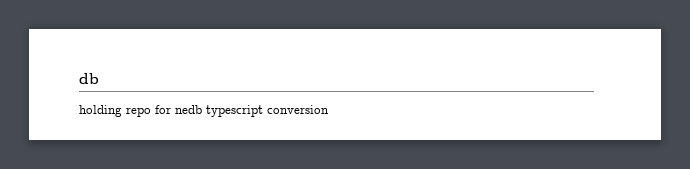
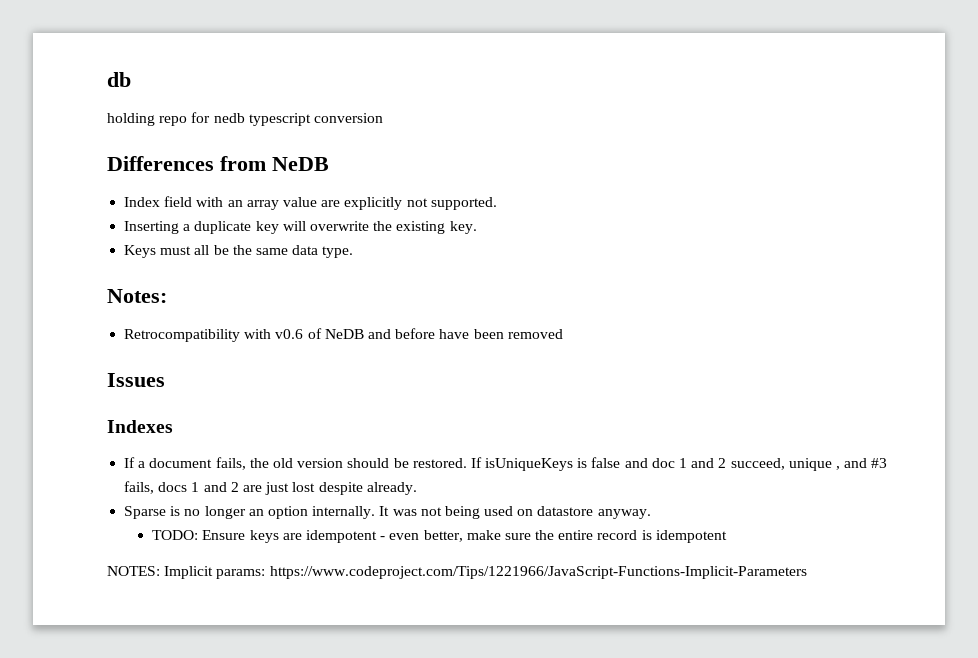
+ Differences from NeDB
+ Index field with an array value are explicitly not supported.
+ Inserting a duplicate key will overwrite the existing key.
+ Keys must all be the same data type.
+ Notes:
+ Retrocompatibility with v0.6 of NeDB and before have been removed
+ Issues
+ Indexes
+ If a document fails, the old version should be restored. If isUniqueKeys is false and doc 1 and 2 succeed, unique , and #3 fails, docs 1 and 2 are just lost despite already.
+ Sparse is no longer an option internally. It was not being used on datastore anyway.
+ TODO: Ensure keys are idempotent - even better, make sure the entire record is idempotent
+ NOTES: Implicit params: https://www.codeproject.com/Tips/1221966/JavaScript-Functions-Implicit-Parameters

